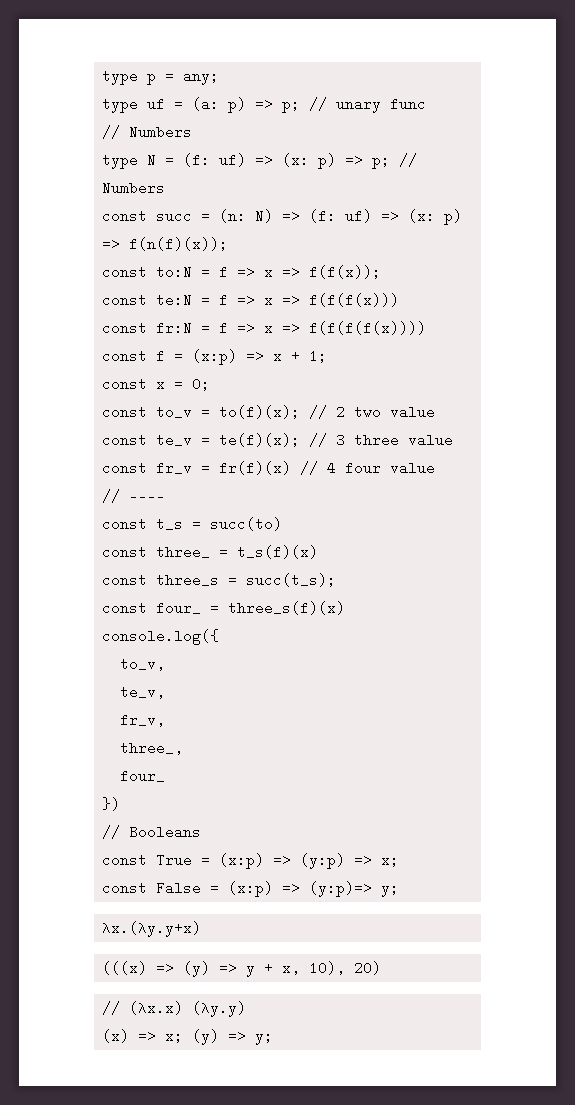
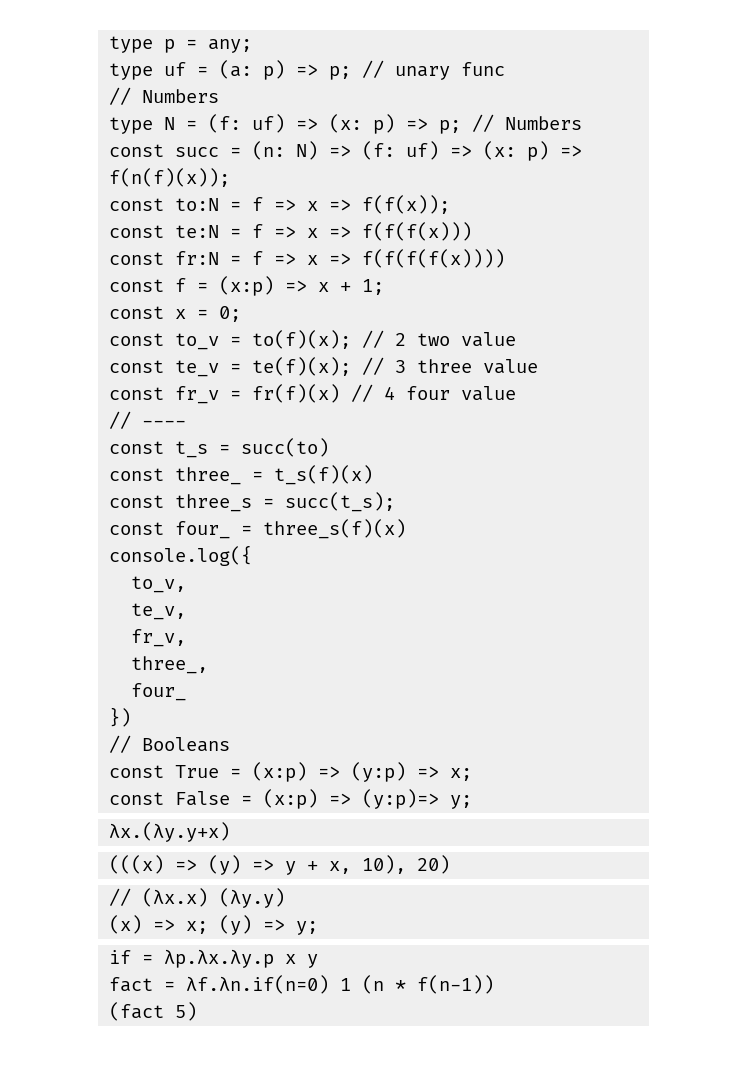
+ if = λp.λx.λy.p x y
+ fact = λf.λn.if(n=0) 1 (n * f(n-1))
+ (fact 5)

